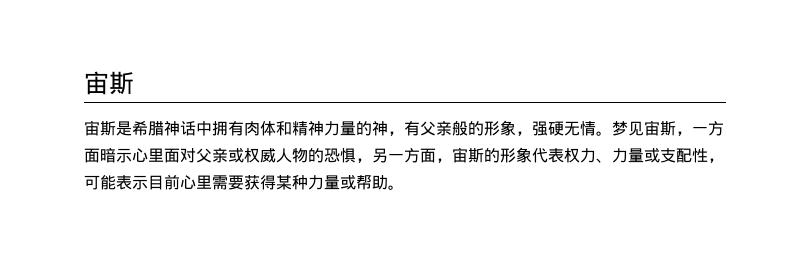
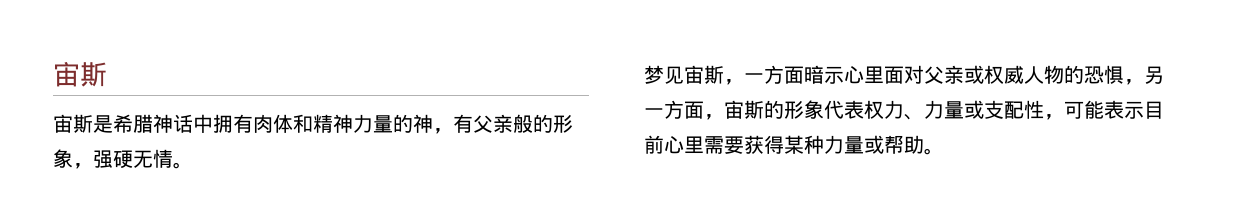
- 宙斯是希腊神话中拥有肉体和精神力量的神，有父亲般的形象，强硬无情。梦见宙斯，一方面暗示心里面对父亲或权威人物的恐惧，另一方面，宙斯的形象代表权力、力量或支配性，可能表示目前心里需要获得某种力量或帮助。
+ 宙斯是希腊神话中拥有肉体和精神力量的神，有父亲般的形象，强硬无情。
+ 梦见宙斯，一方面暗示心里面对父亲或权威人物的恐惧，另一方面，宙斯的形象代表权力、力量或支配性，可能表示目前心里需要获得某种力量或帮助。

